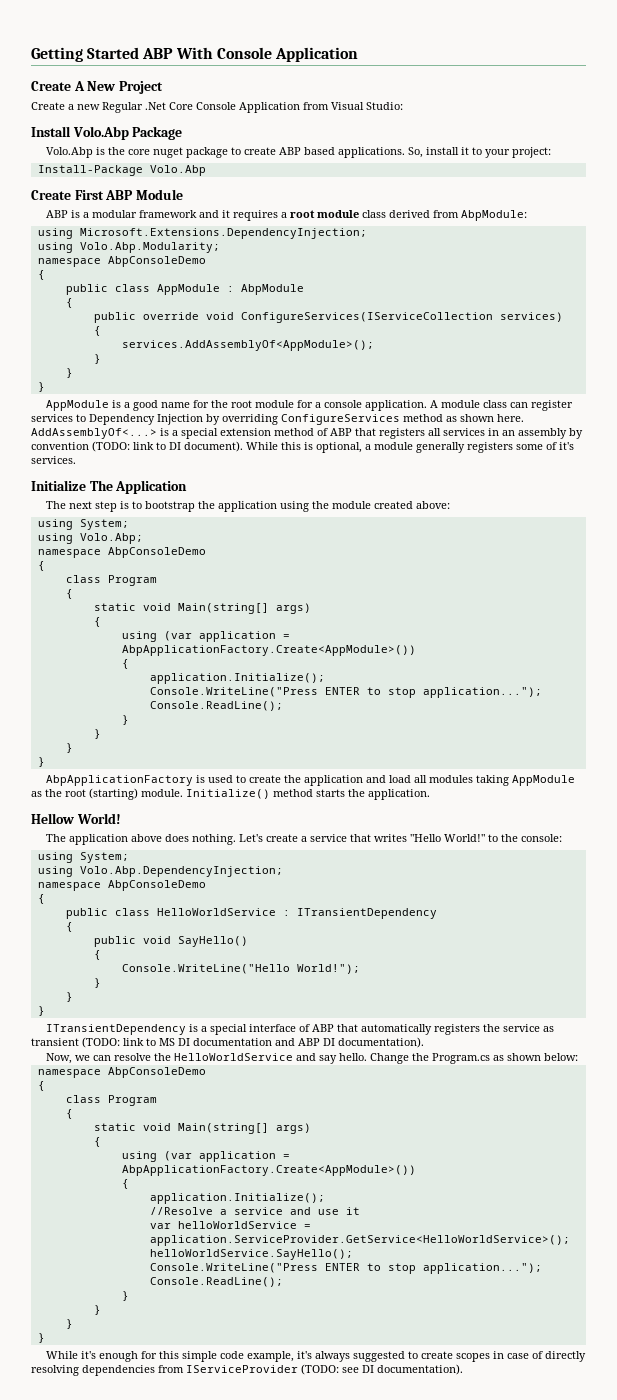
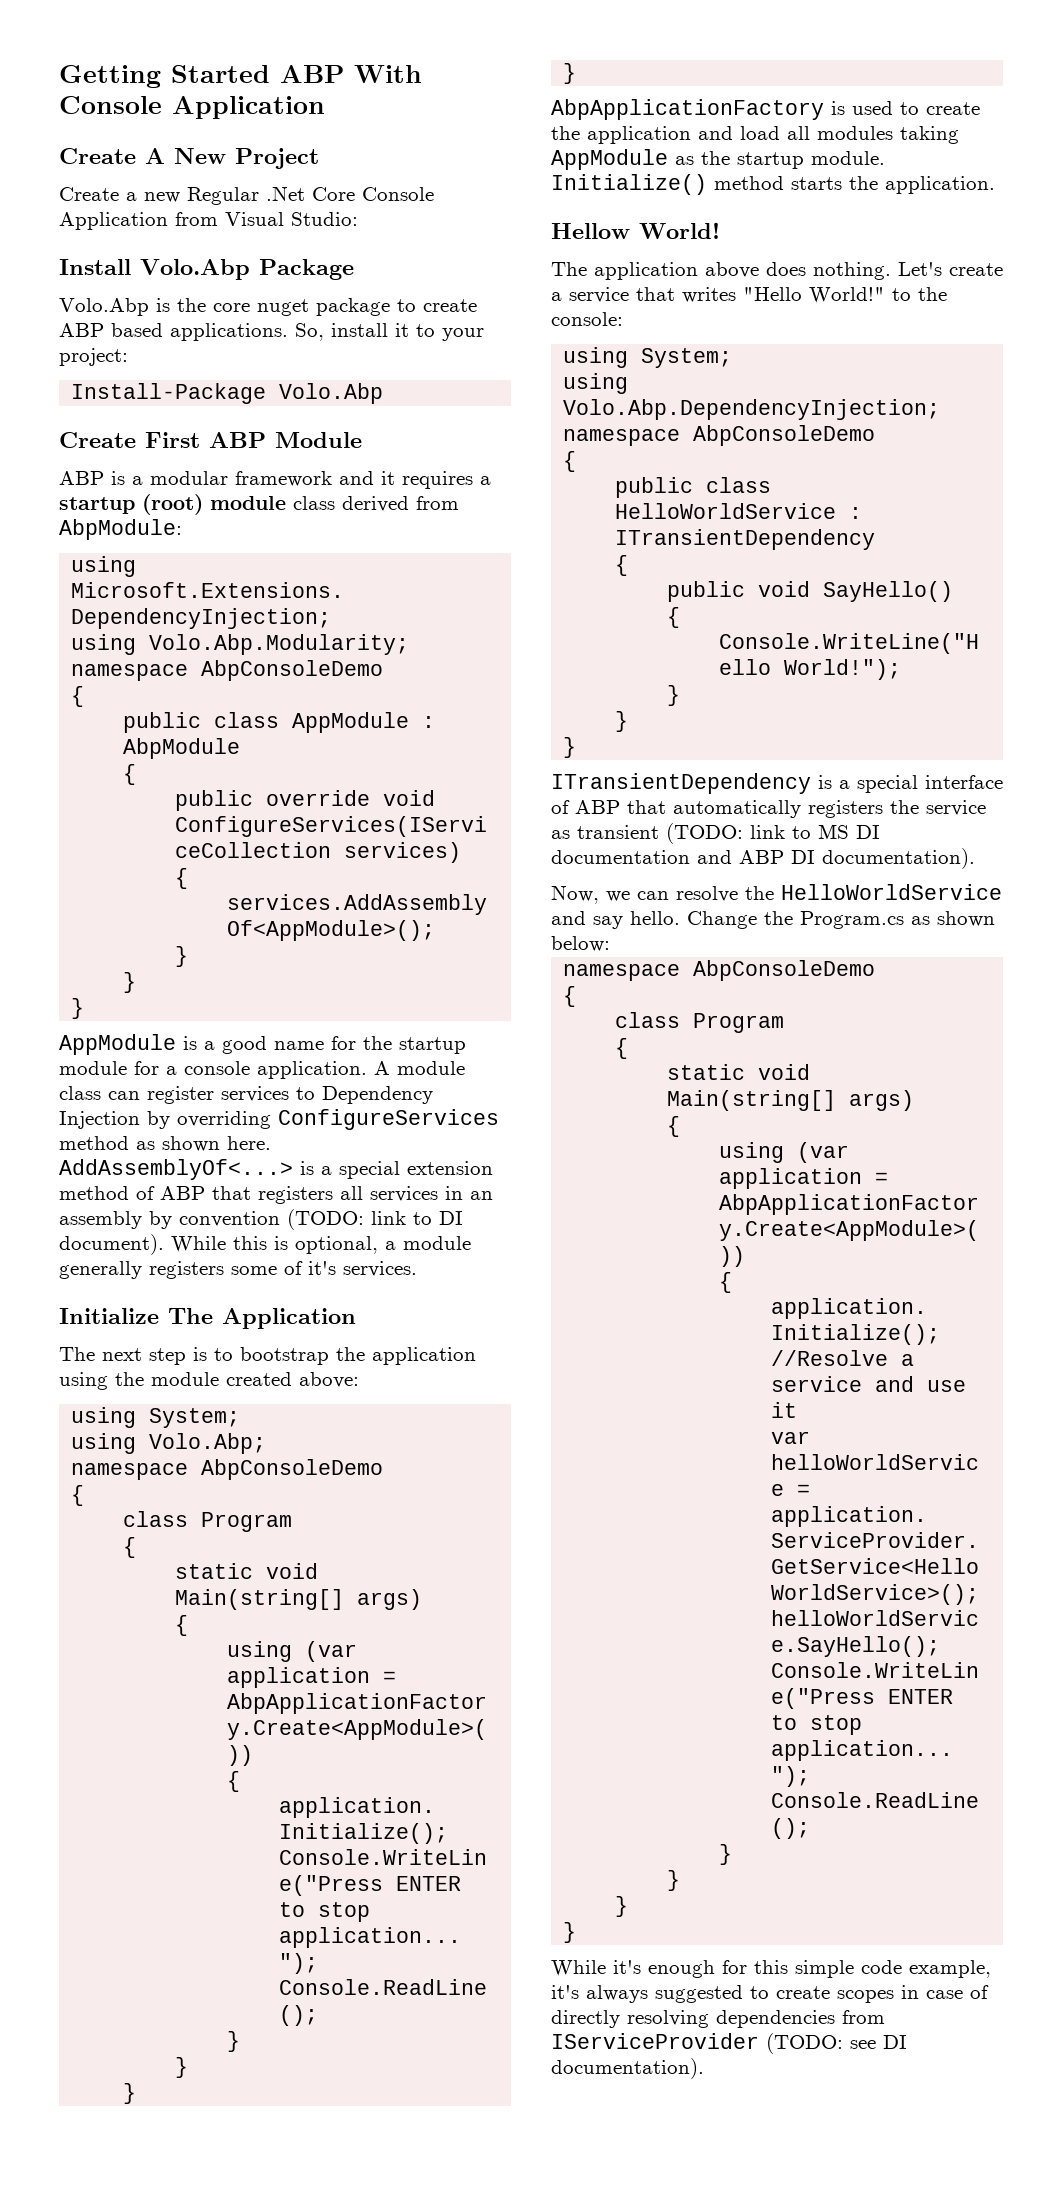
- ABP is a modular framework and it requires a root module class derived from AbpModule:
+ ABP is a modular framework and it requires a startup (root) module class derived from AbpModule:
- AppModule is a good name for the root module for a console application.
+ AppModule is a good name for the startup module for a console application.
- AbpApplicationFactory is used to create the application and load all modules taking AppModule as the root (starting) module.
+ AbpApplicationFactory is used to create the application and load all modules taking AppModule as the startup module.

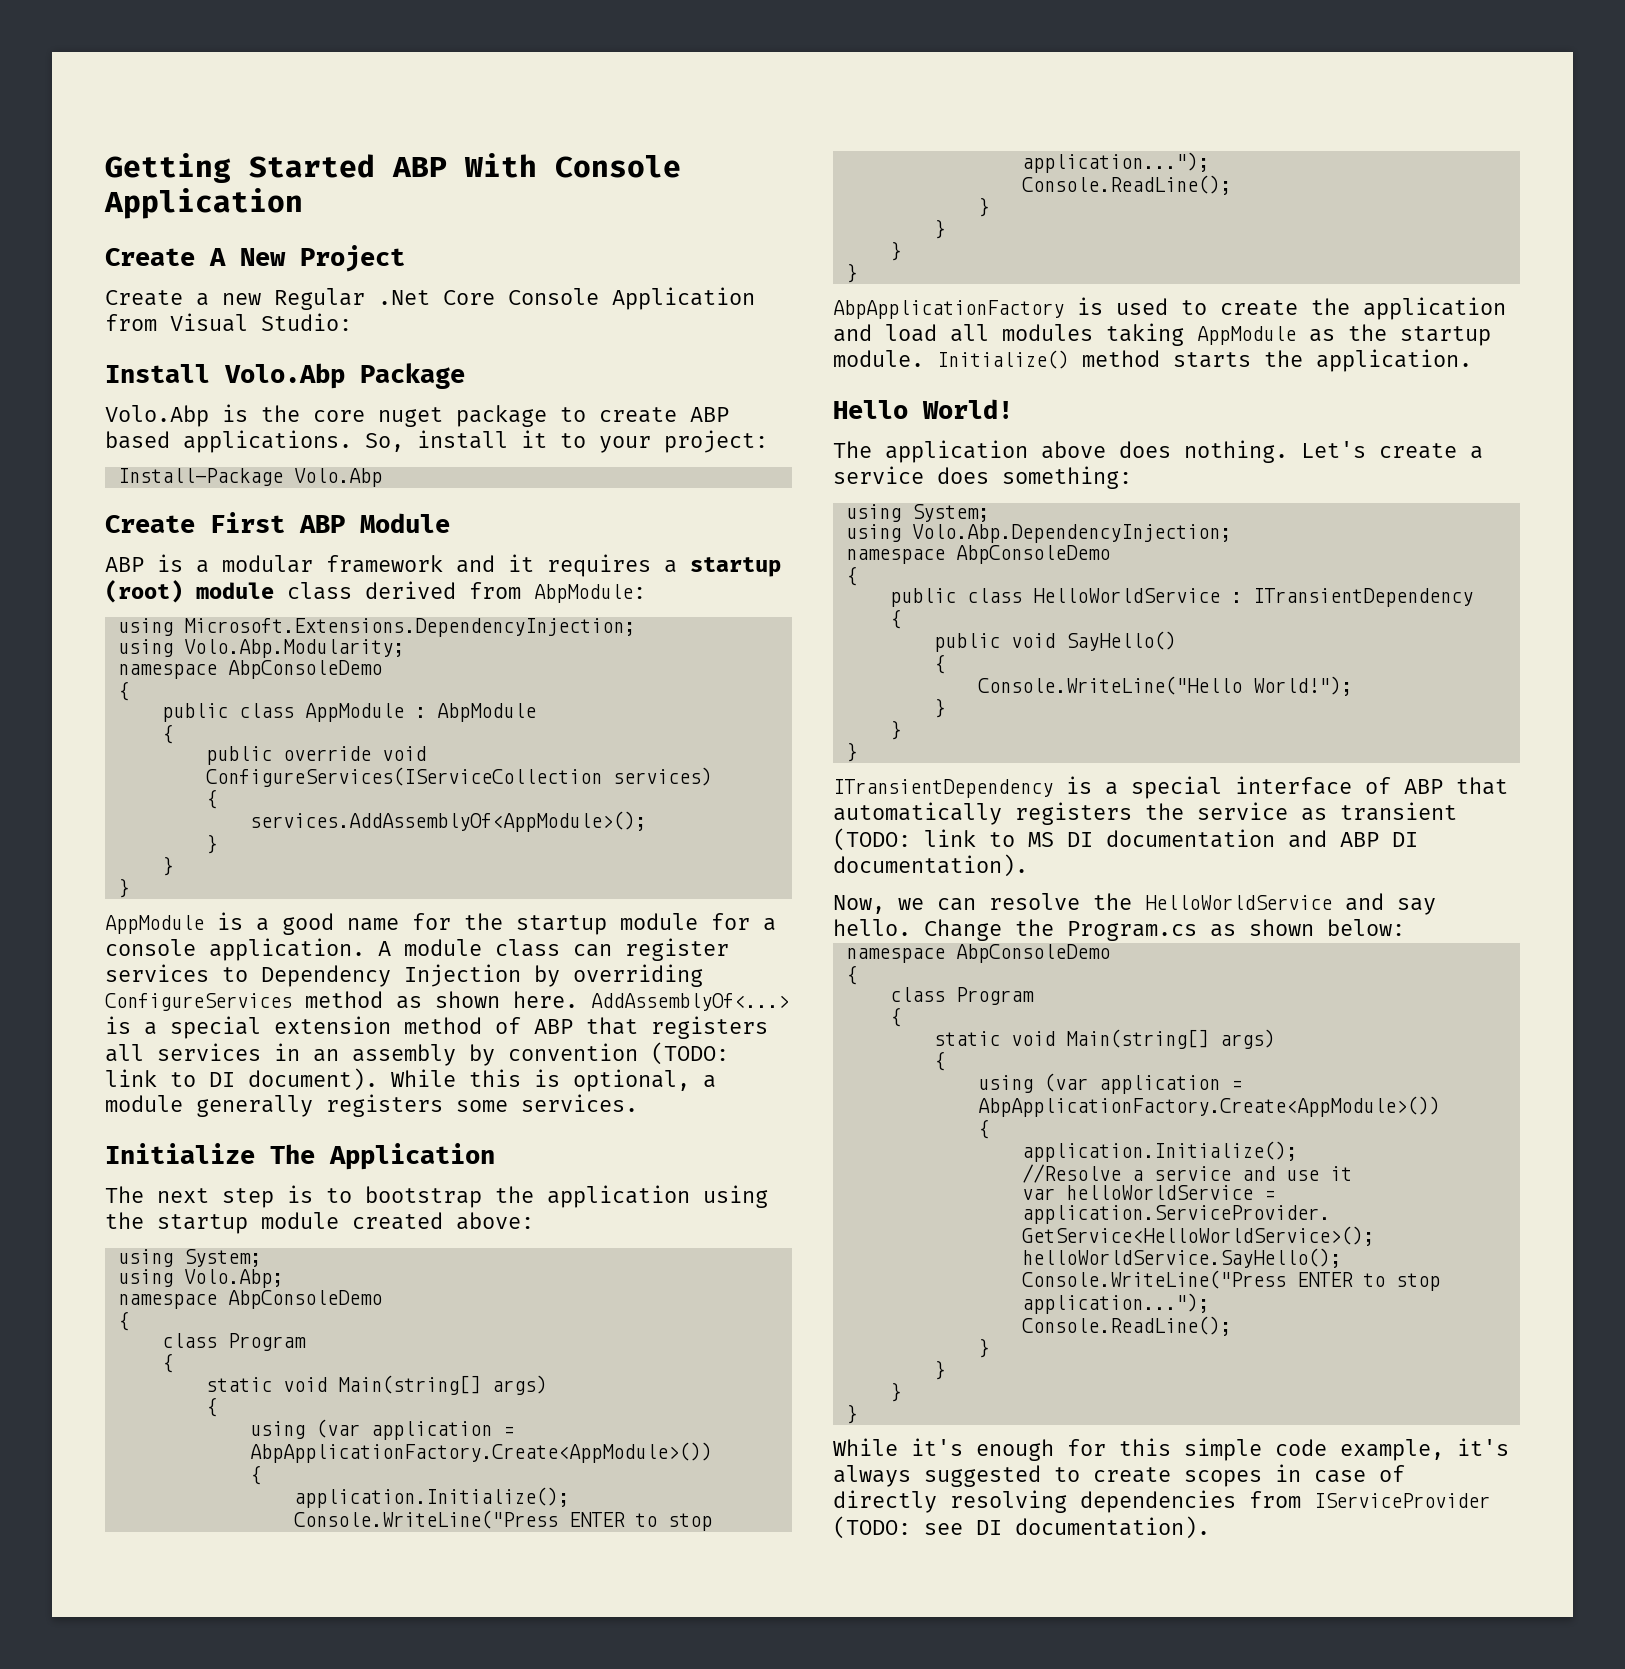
- While this is optional, a module generally registers some of it's services.
+ While this is optional, a module generally registers some services.
- The next step is to bootstrap the application using the module created above:
+ The next step is to bootstrap the application using the startup module created above:
- Hellow World!
+ Hello World!
- Let's create a service that writes "Hello World!" to the console:
+ Let's create a service does something:

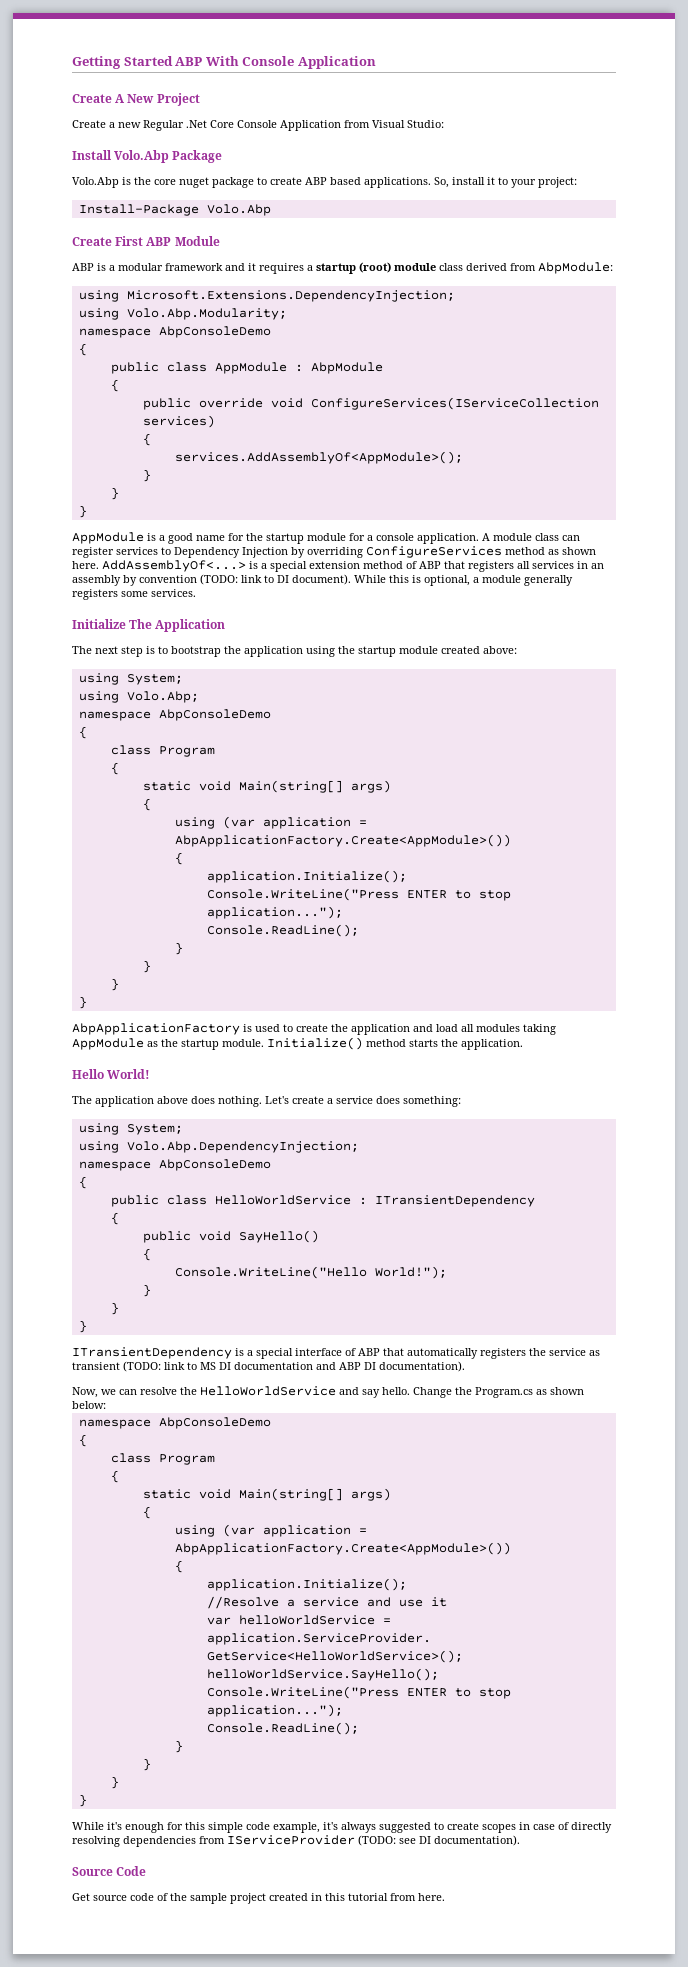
+ Source Code
+ Get source code of the sample project created in this tutorial from here.

